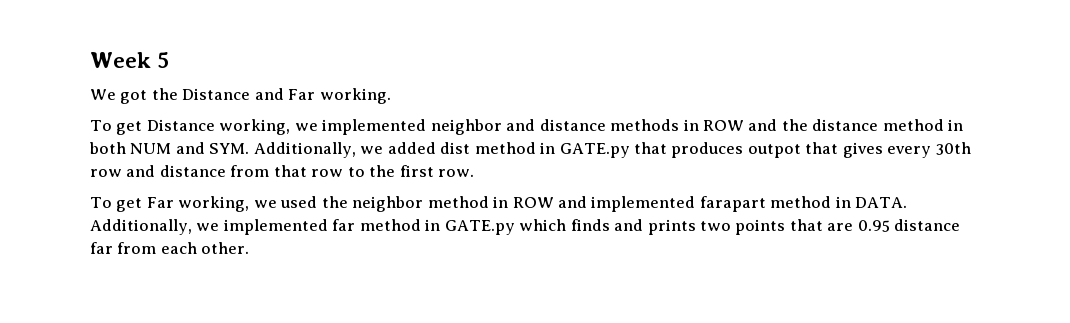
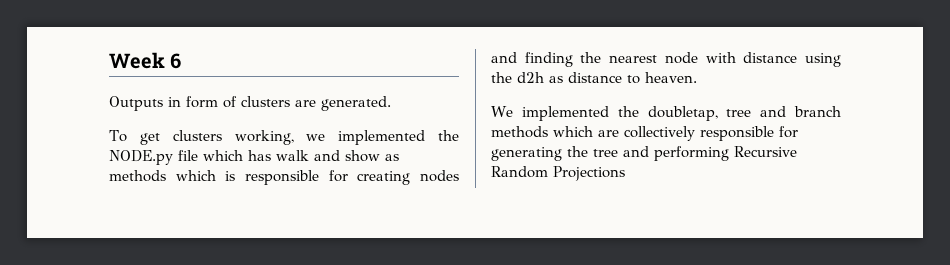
- Week 5
- We got the Distance and Far working.
- To get Distance working, we implemented neighbor and distance methods in ROW and the distance method in both NUM and SYM. Additionally, we added dist method in GATE.py that produces outpot that gives every 30th row and distance from that row to the first row.
- To get Far working, we used the neighbor method in ROW and implemented farapart method in DATA. Additionally, we implemented far method in GATE.py which finds and prints two points that are 0.95 distance far from each other.
+ Week 6
+ Outputs in form of clusters are generated.
+ To get clusters working, we implemented the NODE.py file which has walk and show as methods which is responsible for creating nodes and finding the nearest node with distance using the d2h as distance to heaven.
+ We implemented the doubletap, tree and branch methods which are collectively responsible for generating the tree and performing Recursive Random Projections

